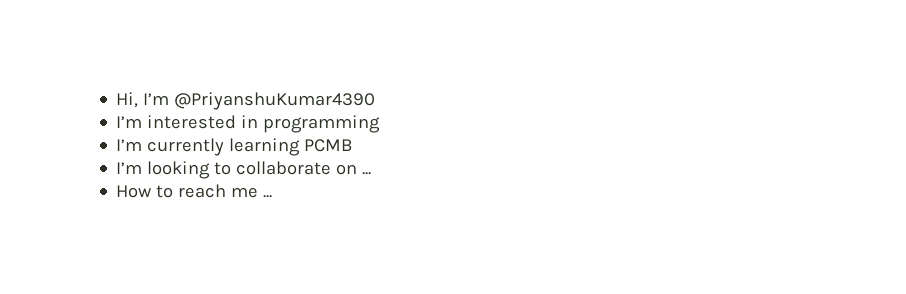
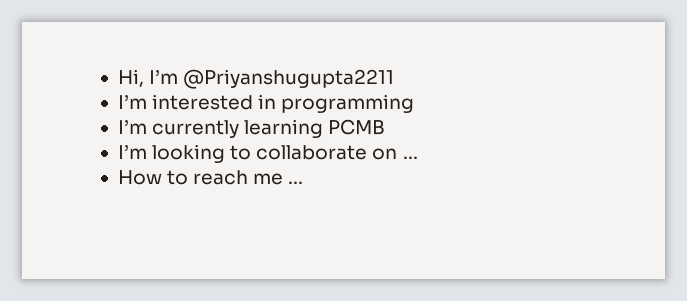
- Hi, I’m @PriyanshuKumar4390
+ Hi, I’m @Priyanshugupta2211

